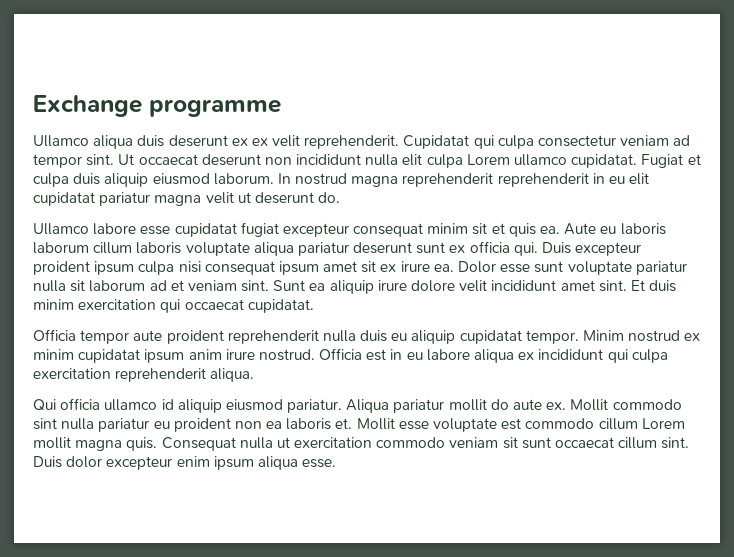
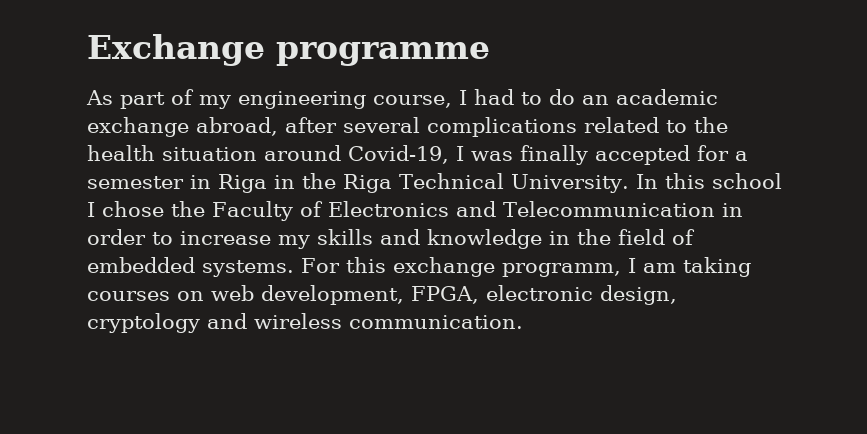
- Ullamco aliqua duis deserunt ex ex velit reprehenderit. Cupidatat qui culpa consectetur veniam ad tempor sint. Ut occaecat deserunt non incididunt nulla elit culpa Lorem ullamco cupidatat. Fugiat et culpa duis aliquip eiusmod laborum. In nostrud magna reprehenderit reprehenderit in eu elit cupidatat pariatur magna velit ut deserunt do.
- Ullamco labore esse cupidatat fugiat excepteur consequat minim sit et quis ea. Aute eu laboris laborum cillum laboris voluptate aliqua pariatur deserunt sunt ex officia qui. Duis excepteur proident ipsum culpa nisi consequat ipsum amet sit ex irure ea. Dolor esse sunt voluptate pariatur nulla sit laborum ad et veniam sint. Sunt ea aliquip irure dolore velit incididunt amet sint. Et duis minim exercitation qui occaecat cupidatat.
- Officia tempor aute proident reprehenderit nulla duis eu aliquip cupidatat tempor. Minim nostrud ex minim cupidatat ipsum anim irure nostrud. Officia est in eu labore aliqua ex incididunt qui culpa exercitation reprehenderit aliqua.
- Qui officia ullamco id aliquip eiusmod pariatur. Aliqua pariatur mollit do aute ex. Mollit commodo sint nulla pariatur eu proident non ea laboris et. Mollit esse voluptate est commodo cillum Lorem mollit magna quis. Consequat nulla ut exercitation commodo veniam sit sunt occaecat cillum sint. Duis dolor excepteur enim ipsum aliqua esse.
+ As part of my engineering course, I had to do an academic exchange abroad, after several complications related to the health situation around Covid-19, I was finally accepted for a semester in Riga in the Riga Technical University. In this school I chose the Faculty of Electronics and Telecommunication in order to increase my skills and knowledge in the field of embedded systems. For this exchange programm, I am taking courses on web development, FPGA, electronic design, cryptology and wireless communication.

